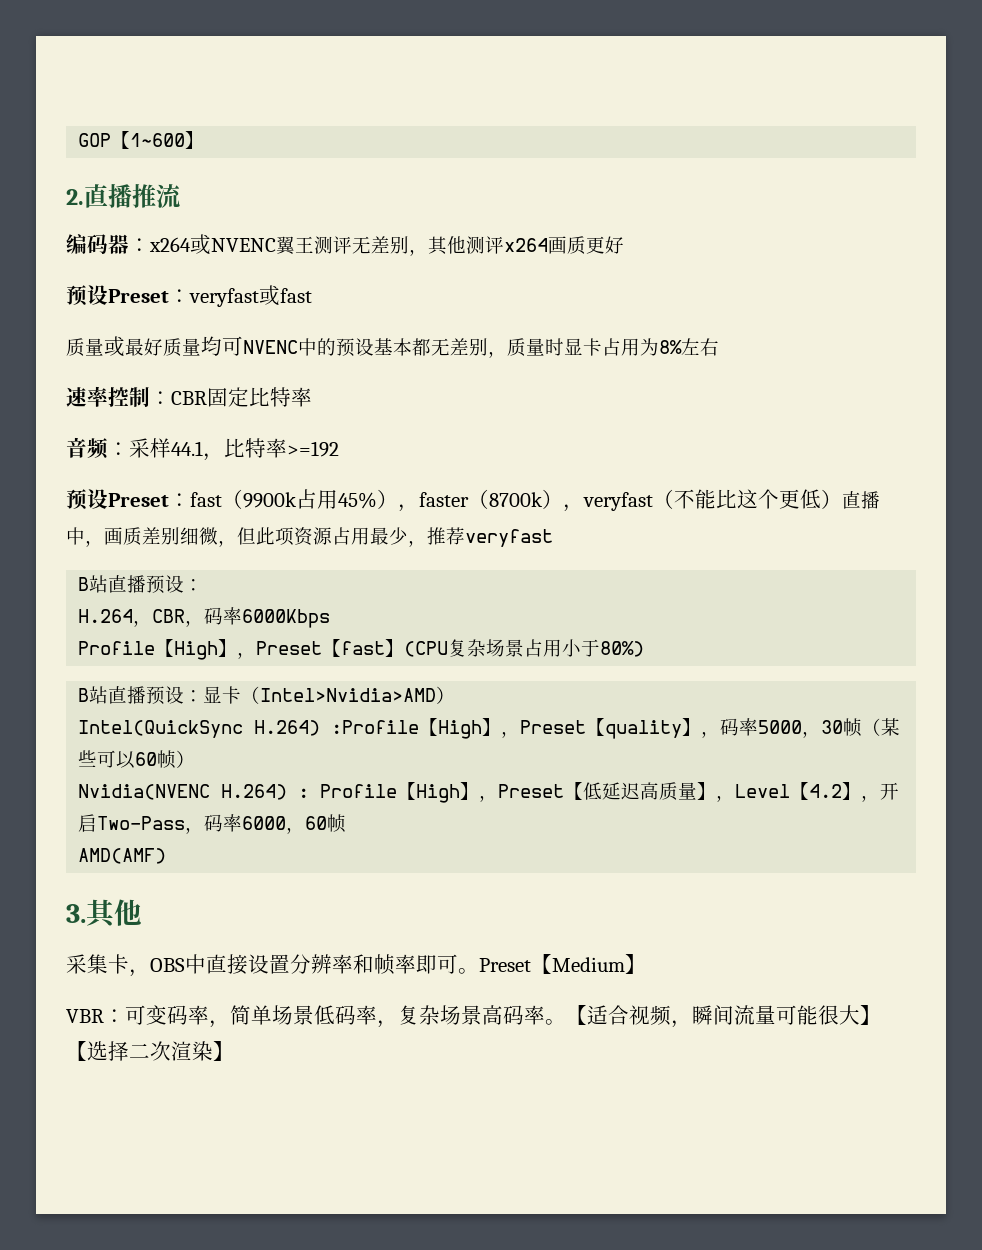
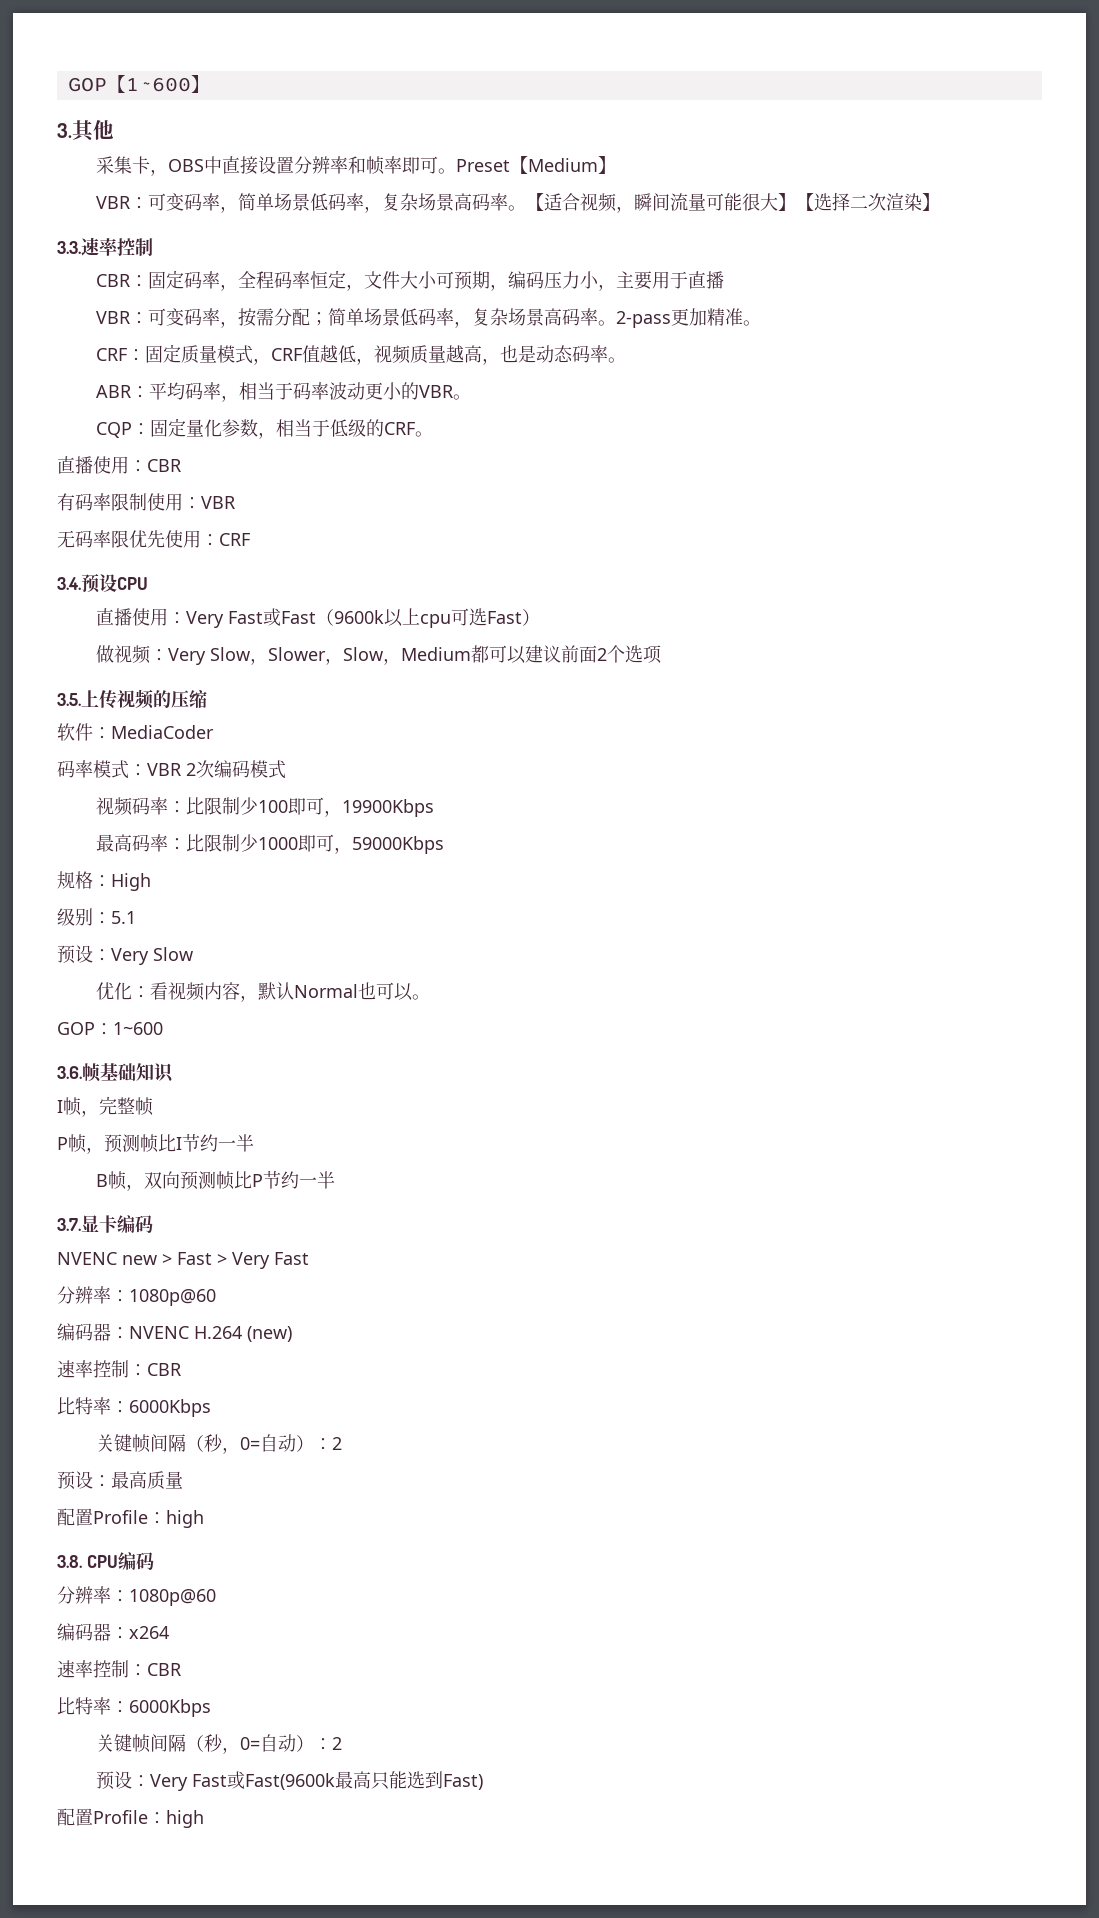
- 2.直播推流
- 编码器：x264或NVENC翼王测评无差别，其他测评x264画质更好
- 预设Preset：veryfast或fast
- 质量或最好质量均可NVENC中的预设基本都无差别，质量时显卡占用为8%左右
- 速率控制：CBR固定比特率
- 音频：采样44.1，比特率>=192
- 预设Preset：fast（9900k占用45%），faster（8700k），veryfast（不能比这个更低）直播中，画质差别细微，但此项资源占用最少，推荐veryfast
- B站直播预设：
- H.264，CBR，码率6000Kbps
- Profile【High】，Preset【fast】(CPU复杂场景占用小于80%)
- B站直播预设：显卡（Intel>Nvidia>AMD）
- Intel(QuickSync H.264) :Profile【High】，Preset【quality】，码率5000，30帧（某些可以60帧）
- Nvidia(NVENC H.264) : Profile【High】，Preset【低延迟高质量】，Level【4.2】，开启Two-Pass，码率6000，60帧
- AMD(AMF)
+ 3.3.速率控制
+ CBR：固定码率，全程码率恒定，文件大小可预期，编码压力小，主要用于直播
+ VBR：可变码率，按需分配；简单场景低码率，复杂场景高码率。2-pass更加精准。
+ CRF：固定质量模式，CRF值越低，视频质量越高，也是动态码率。
+ ABR：平均码率，相当于码率波动更小的VBR。
+ CQP：固定量化参数，相当于低级的CRF。
+ 直播使用：CBR
+ 有码率限制使用：VBR
+ 无码率限优先使用：CRF
+ 3.4.预设CPU
+ 直播使用：Very Fast或Fast（9600k以上cpu可选Fast）
+ 做视频：Very Slow，Slower，Slow，Medium都可以建议前面2个选项
+ 3.5.上传视频的压缩
+ 软件：MediaCoder
+ 码率模式：VBR 2次编码模式
+ 视频码率：比限制少100即可，19900Kbps
+ 最高码率：比限制少1000即可，59000Kbps
+ 规格：High
+ 级别：5.1
+ 预设：Very Slow
+ 优化：看视频内容，默认Normal也可以。
+ GOP：1~600
+ 3.6.帧基础知识
+ I帧，完整帧
+ P帧，预测帧比I节约一半
+ B帧，双向预测帧比P节约一半
+ 3.7.显卡编码
+ NVENC new > Fast > Very Fast
+ 分辨率：1080p@60
+ 编码器：NVENC H.264 (new)
+ 速率控制：CBR
+ 比特率：6000Kbps
+ 关键帧间隔（秒，0=自动）：2
+ 预设：最高质量
+ 配置Profile：high
+ 3.8. CPU编码
+ 分辨率：1080p@60
+ 编码器：x264
+ 速率控制：CBR
+ 比特率：6000Kbps
+ 关键帧间隔（秒，0=自动）：2
+ 预设：Very Fast或Fast(9600k最高只能选到Fast)
+ 配置Profile：high

